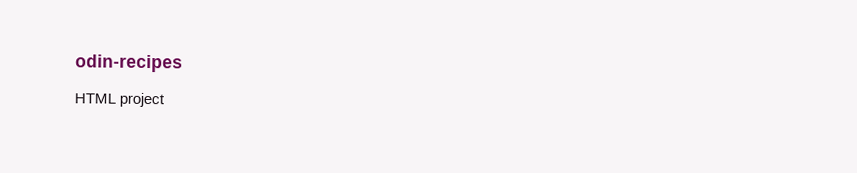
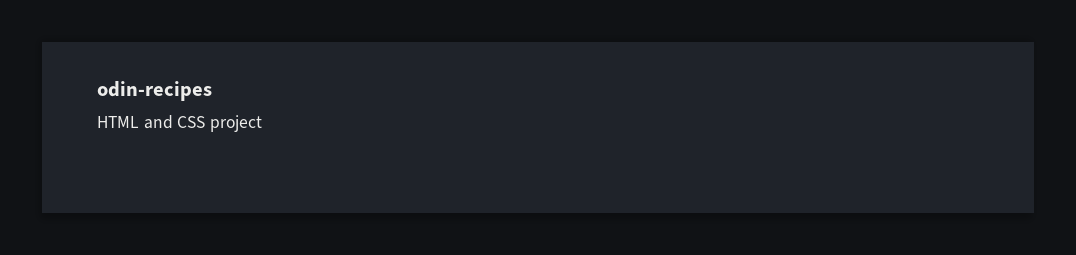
- HTML project
+ HTML and CSS project

